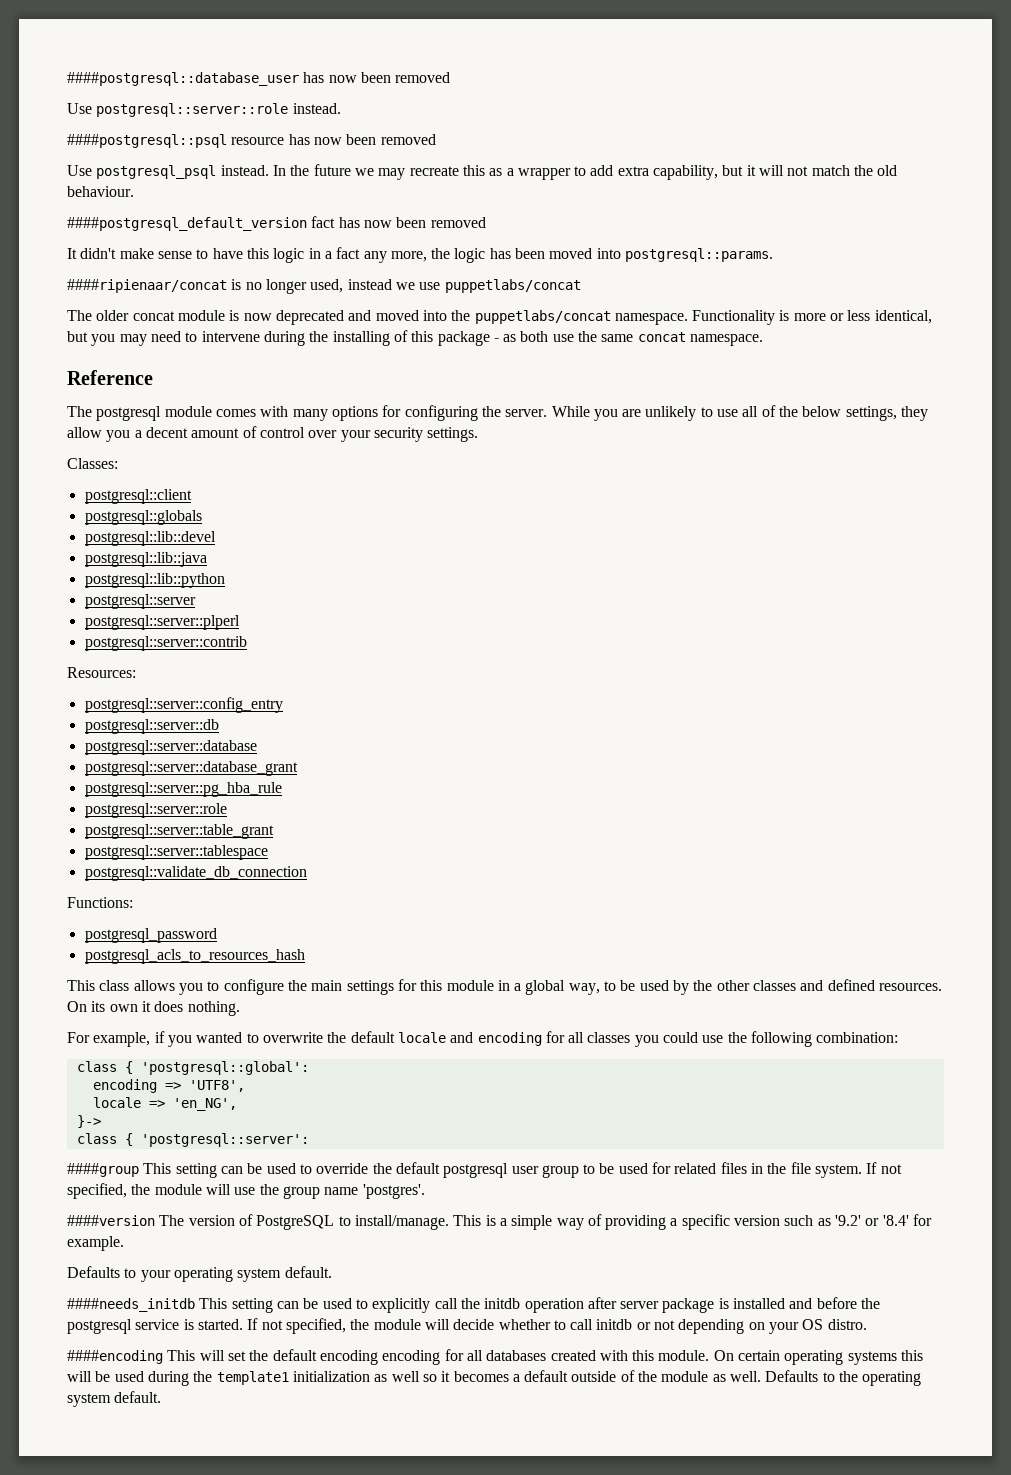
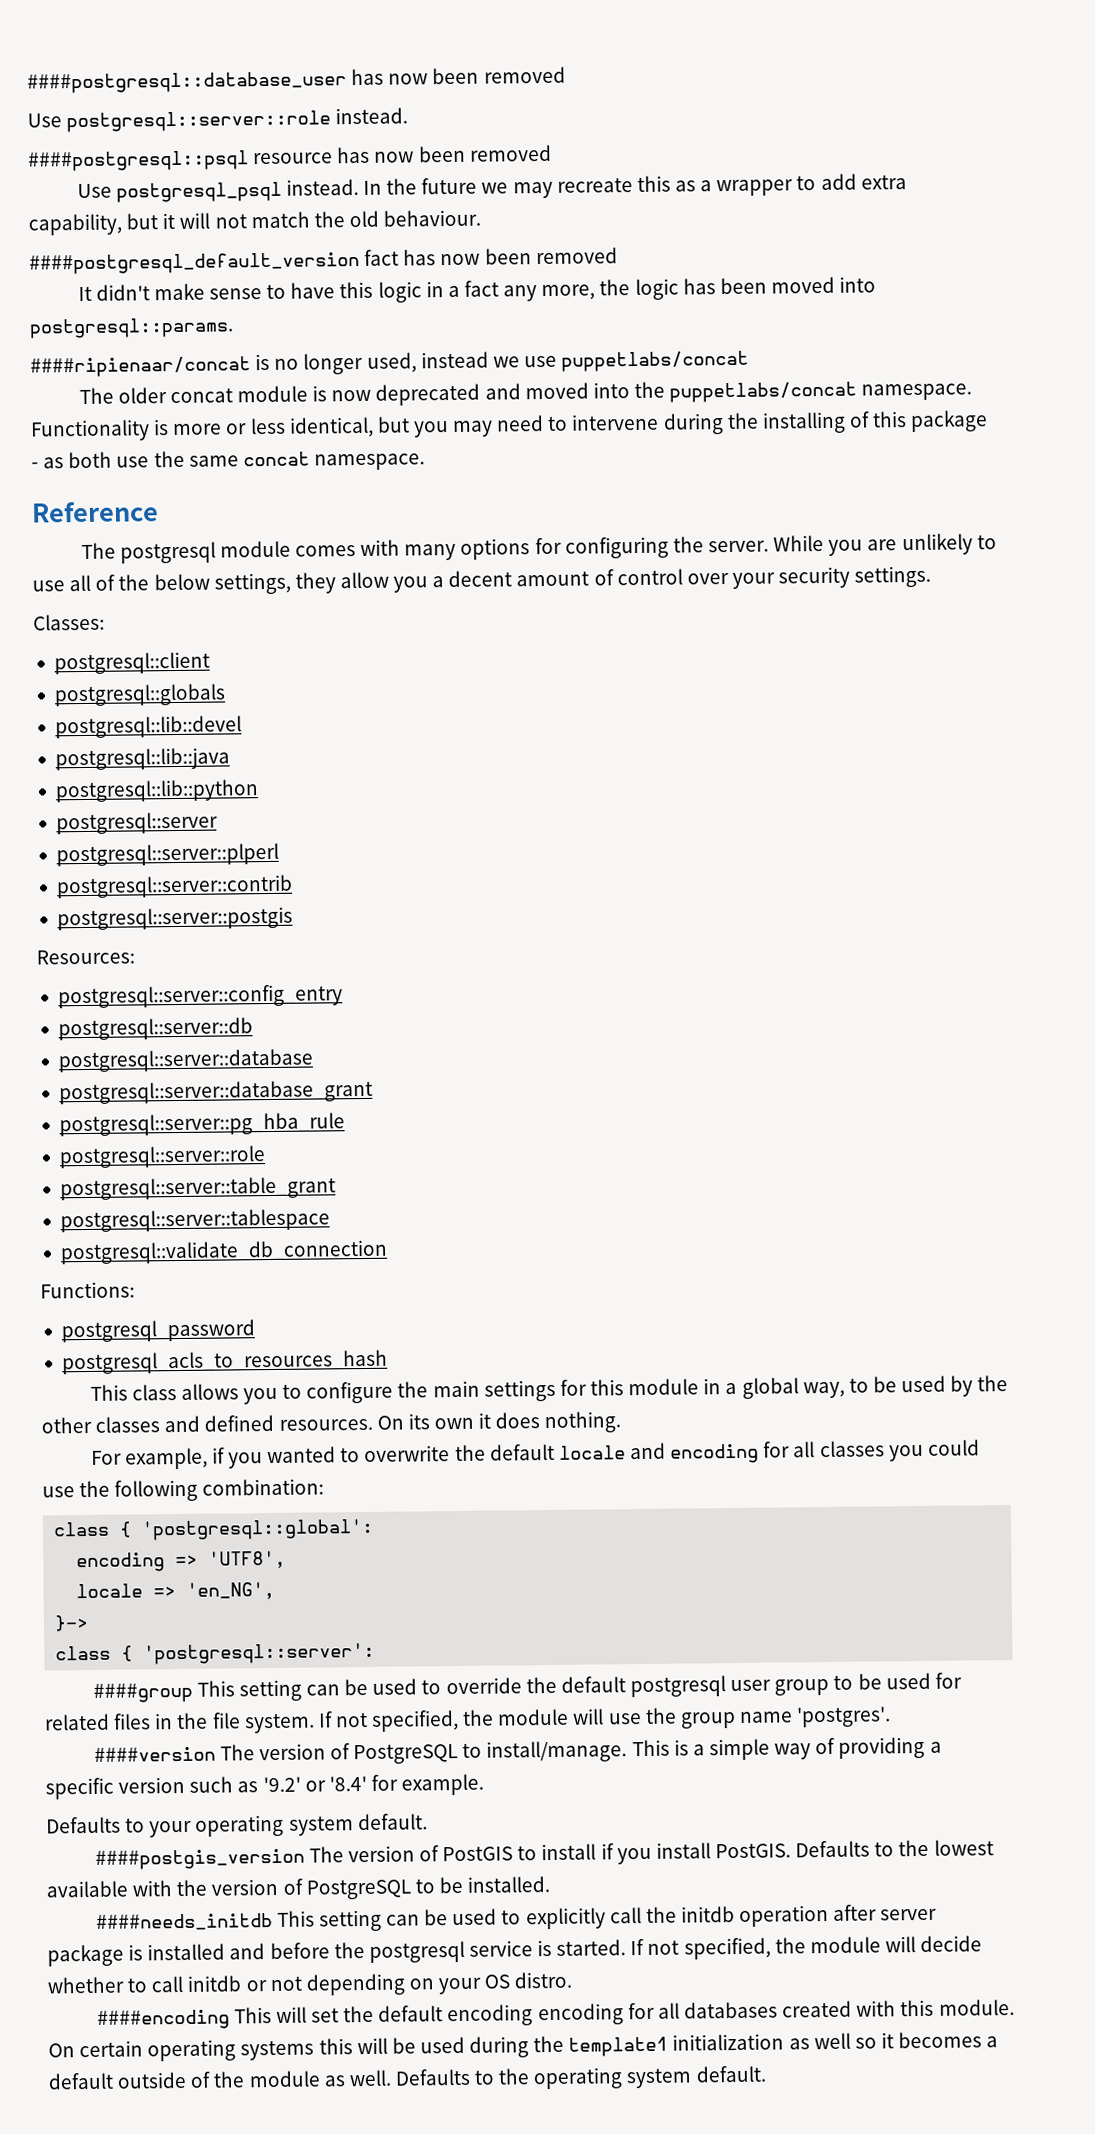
+ postgresql::server::postgis
+ ####postgis_version The version of PostGIS to install if you install PostGIS. Defaults to the lowest available with the version of PostgreSQL to be installed.

